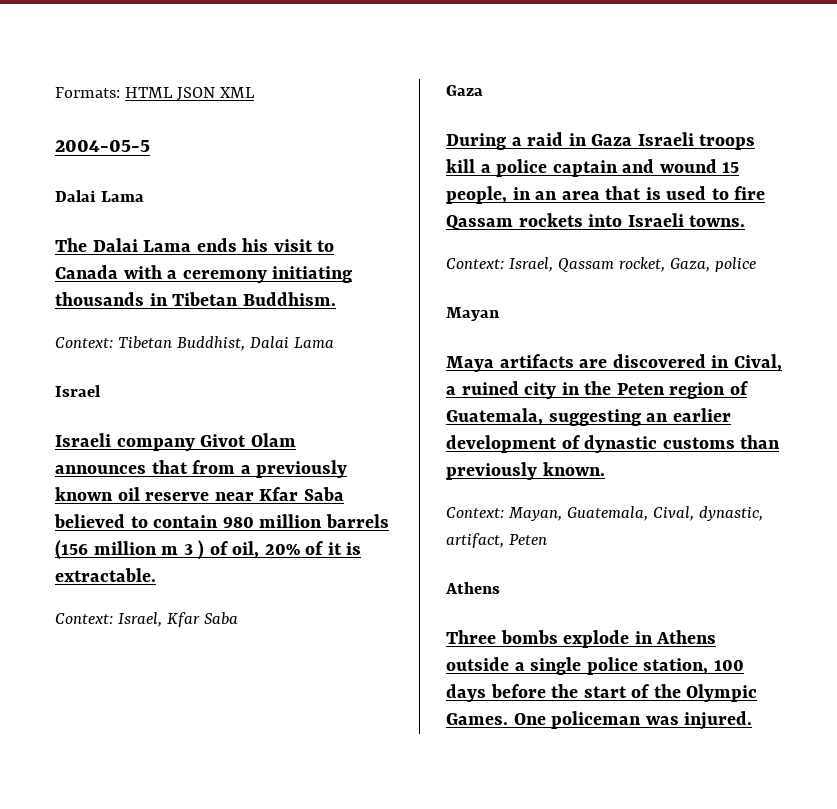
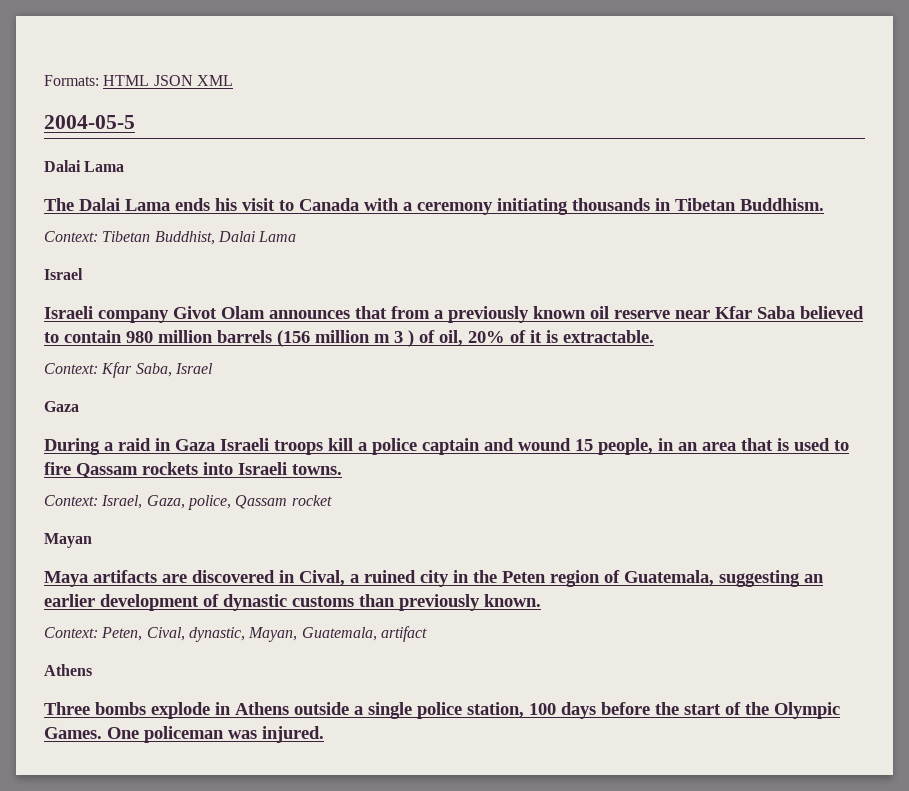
- Context: Israel, Kfar Saba
+ Context: Kfar Saba, Israel
- Context: Israel, Qassam rocket, Gaza, police
+ Context: Israel, Gaza, police, Qassam rocket
- Context: Mayan, Guatemala, Cival, dynastic, artifact, Peten
+ Context: Peten, Cival, dynastic, Mayan, Guatemala, artifact

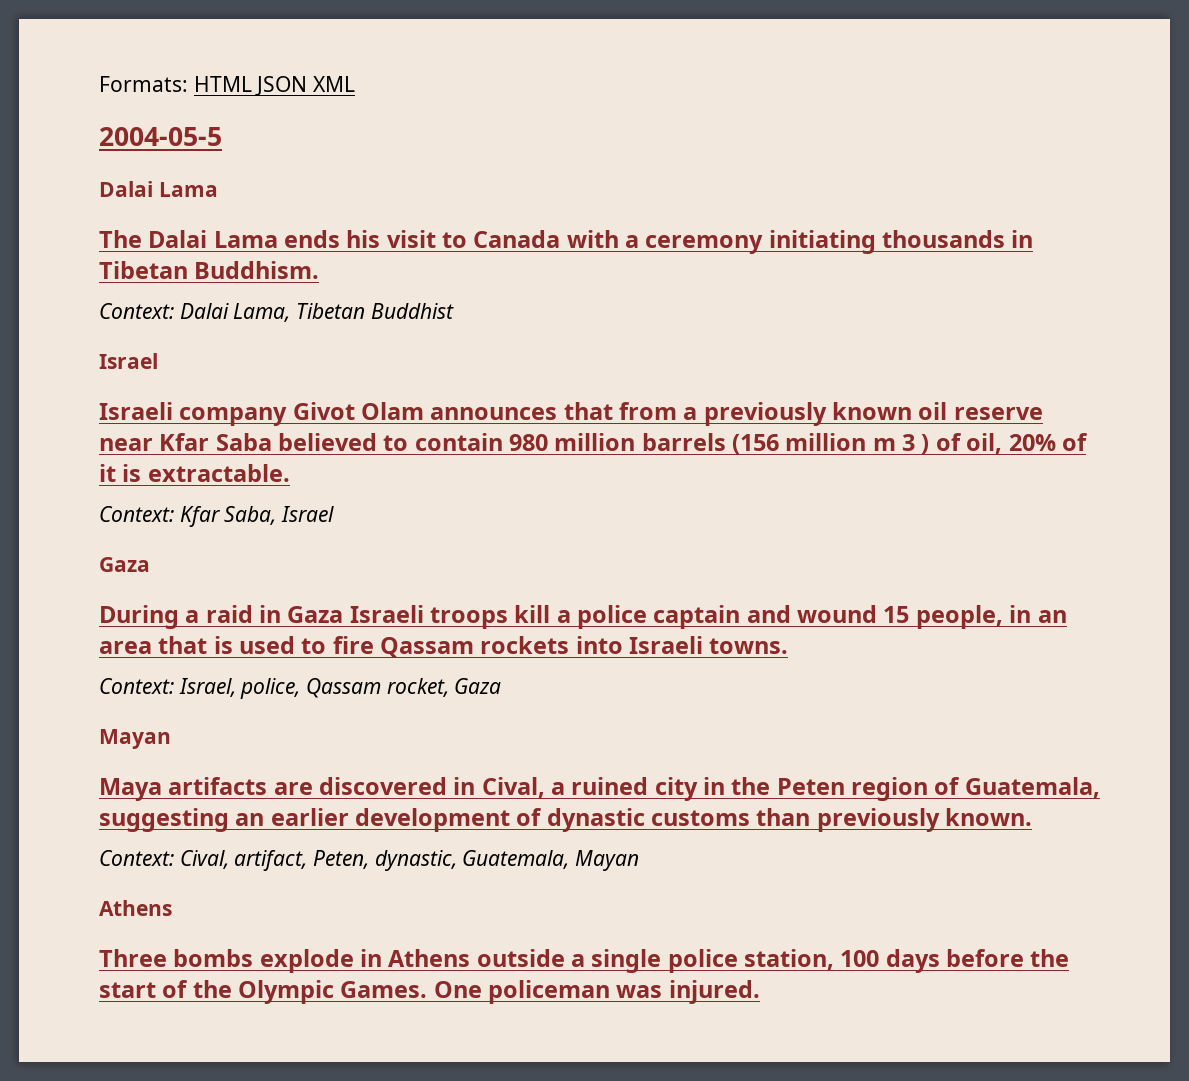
- Context: Tibetan Buddhist, Dalai Lama
+ Context: Dalai Lama, Tibetan Buddhist
- Context: Israel, Gaza, police, Qassam rocket
+ Context: Israel, police, Qassam rocket, Gaza
- Context: Peten, Cival, dynastic, Mayan, Guatemala, artifact
+ Context: Cival, artifact, Peten, dynastic, Guatemala, Mayan

